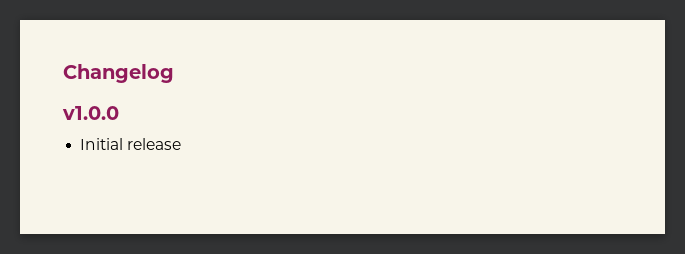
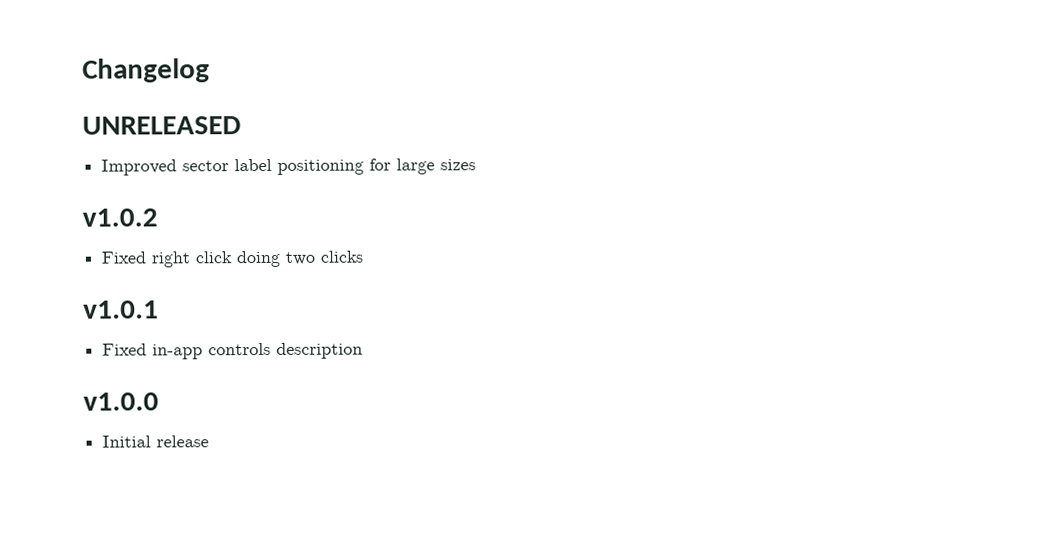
+ UNRELEASED
+ Improved sector label positioning for large sizes
+ v1.0.2
+ Fixed right click doing two clicks
+ v1.0.1
+ Fixed in-app controls description

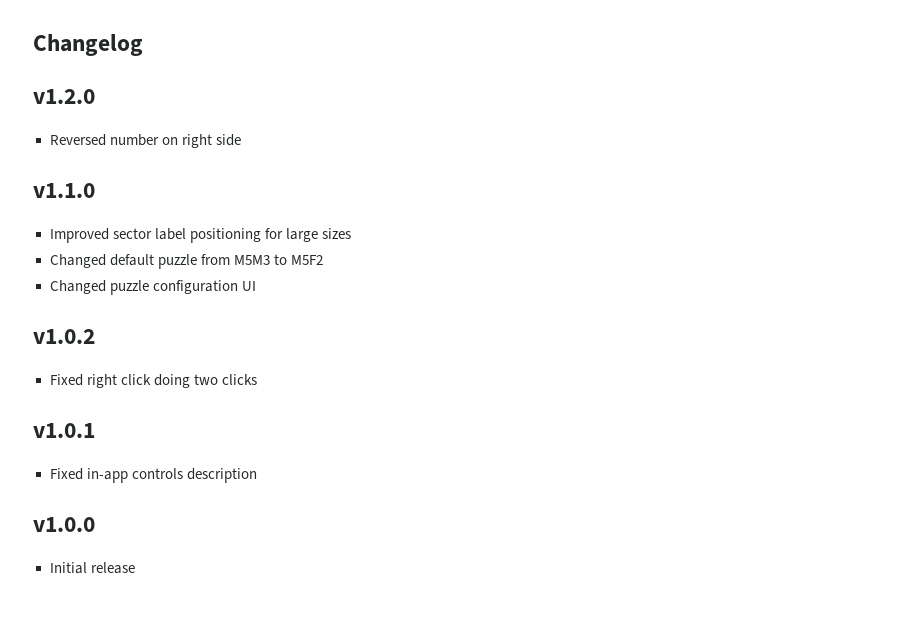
- UNRELEASED
+ v1.2.0
+ Reversed number on right side
+ v1.1.0
+ Changed default puzzle from M5M3 to M5F2
+ Changed puzzle configuration UI

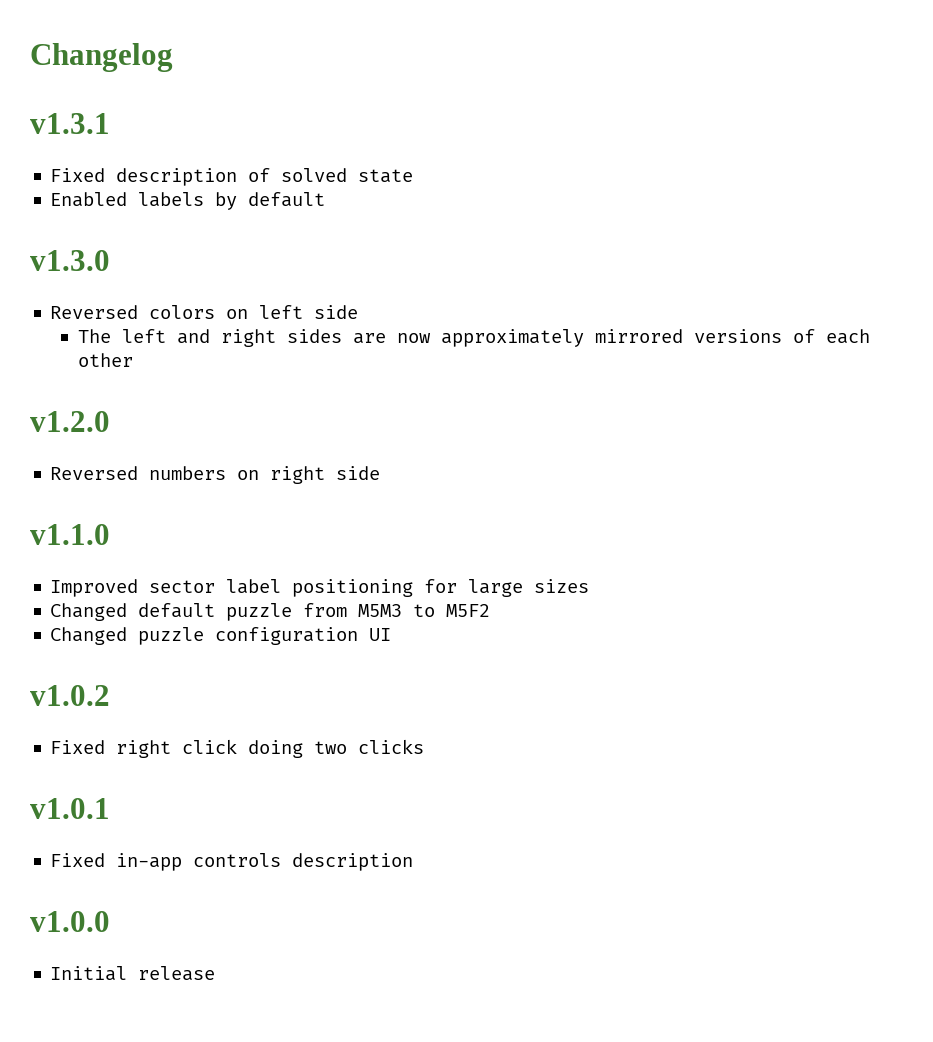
+ v1.3.1
+ Fixed description of solved state
+ Enabled labels by default
+ v1.3.0
+ Reversed colors on left side
+ The left and right sides are now approximately mirrored versions of each other
- Reversed number on right side
+ Reversed numbers on right side

